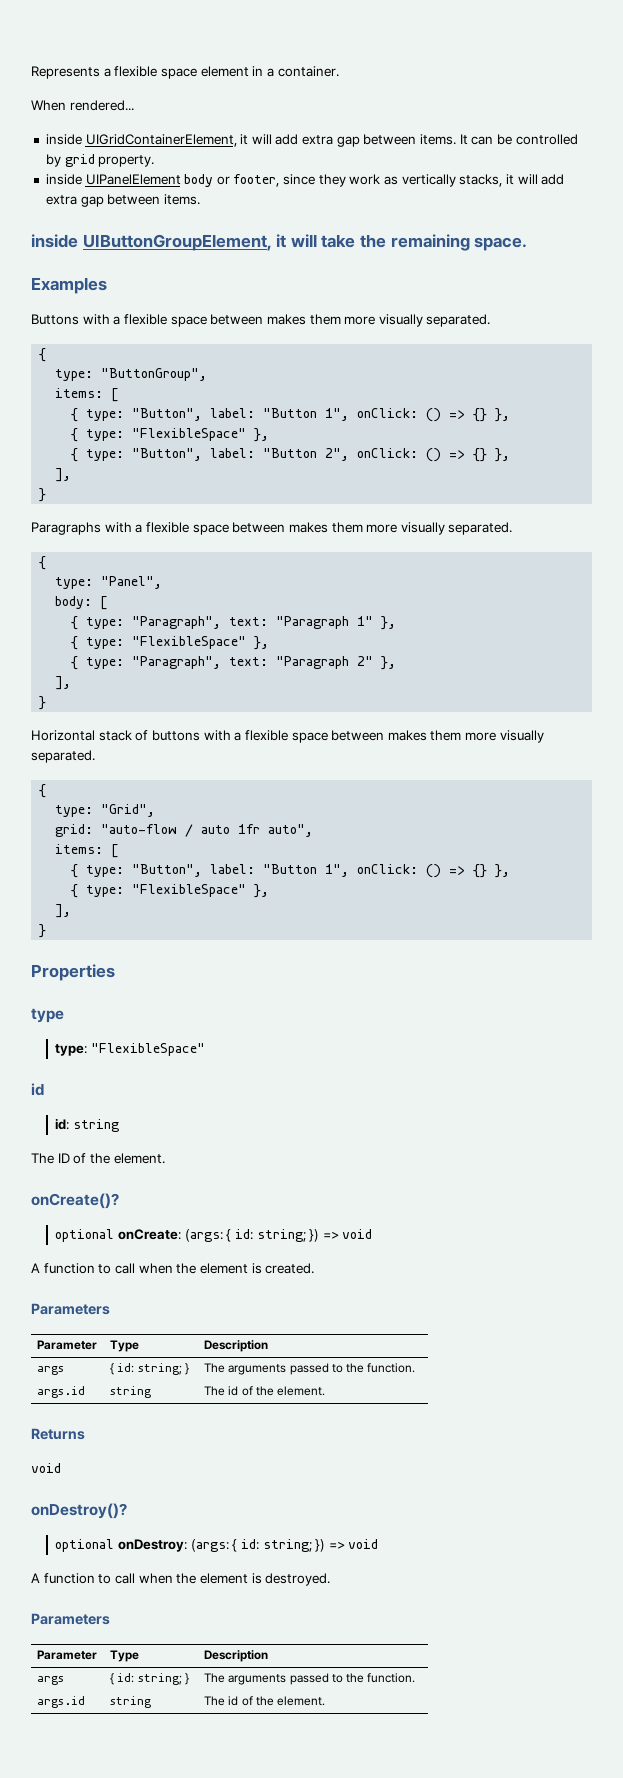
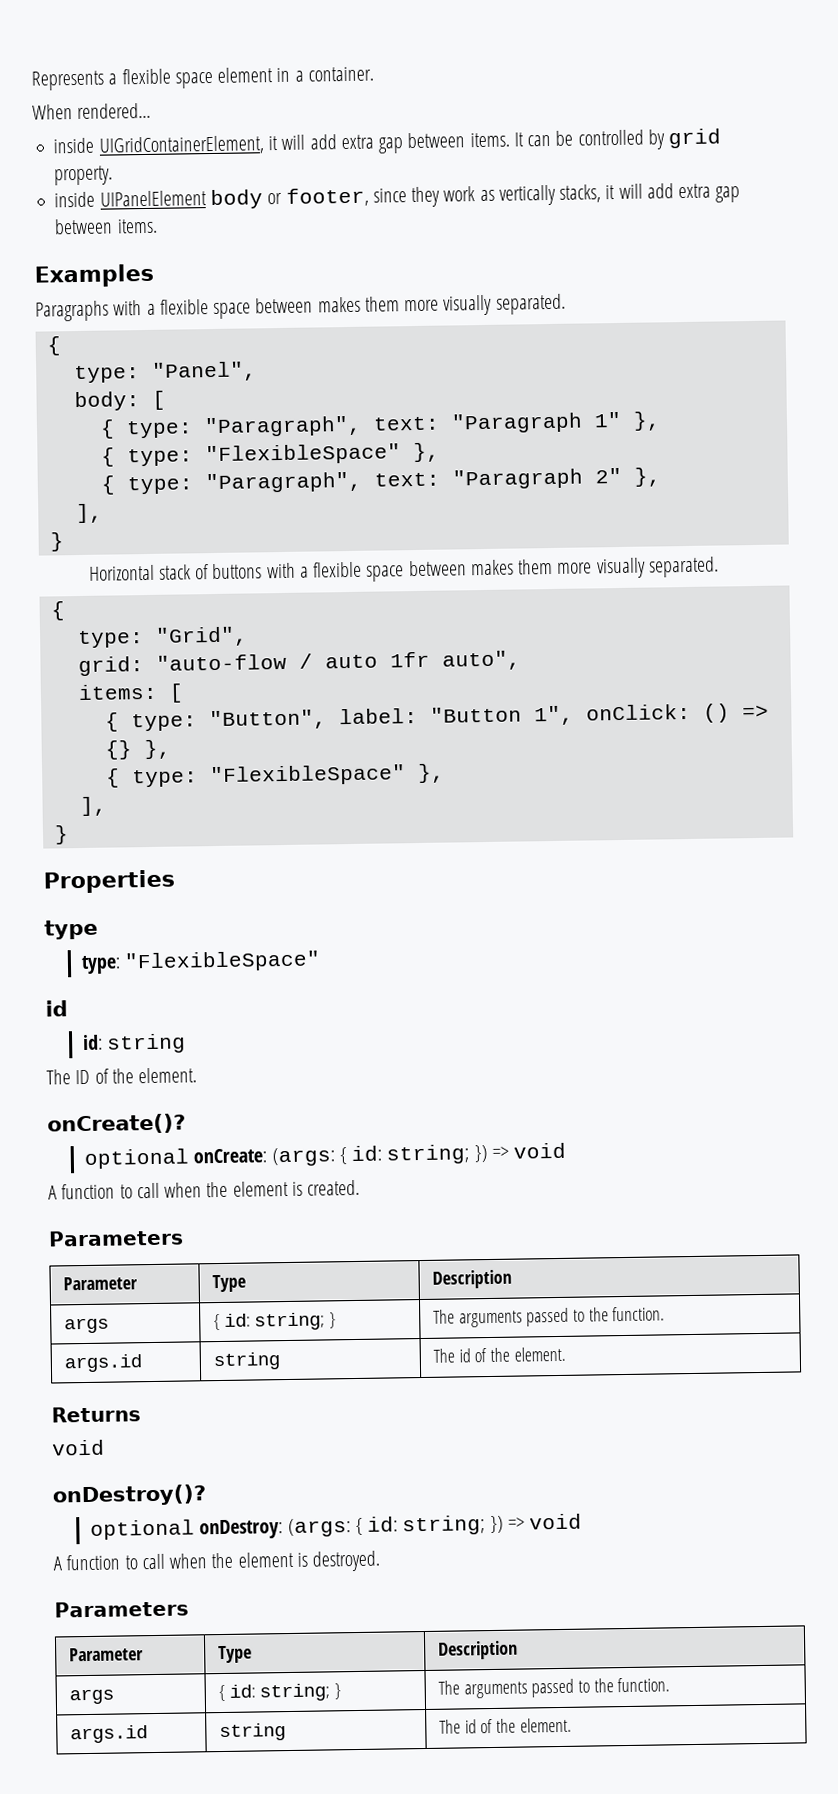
- inside UIButtonGroupElement, it will take the remaining space.
  Examples
- Buttons with a flexible space between makes them more visually separated.
- {
- type: "ButtonGroup",
- items: [
- { type: "Button", label: "Button 1", onClick: () => {} },
- { type: "FlexibleSpace" },
- { type: "Button", label: "Button 2", onClick: () => {} },
- ],
- }

